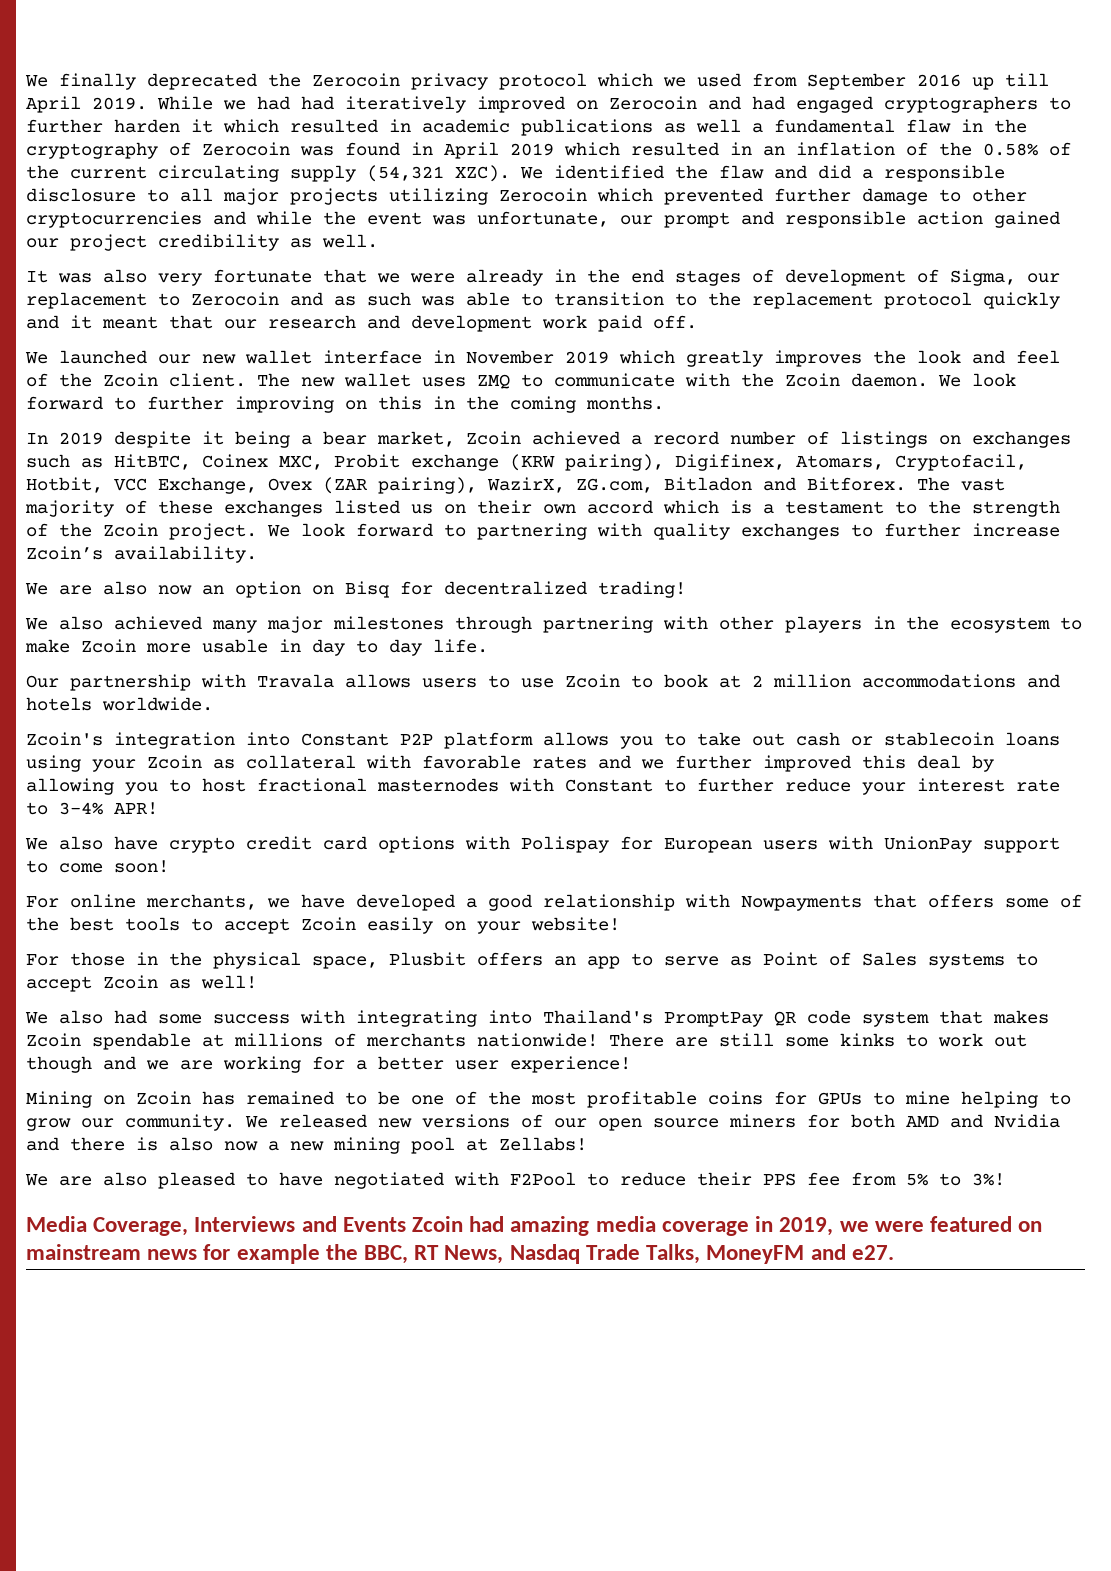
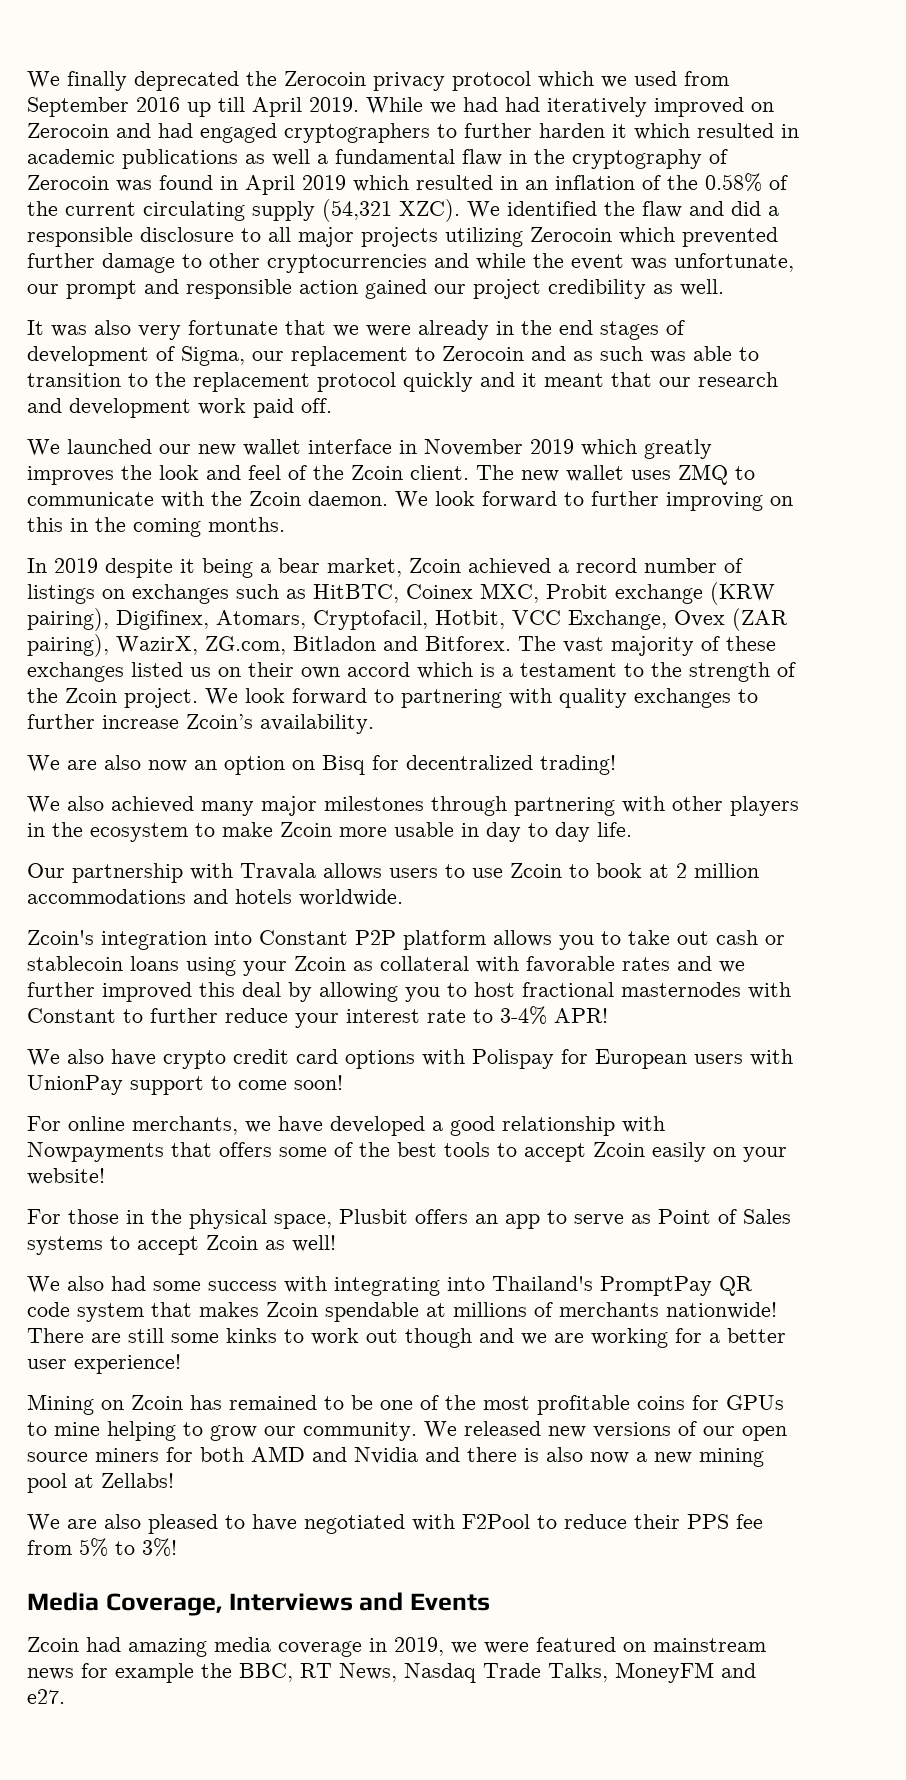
- Media Coverage, Interviews and Events Zcoin had amazing media coverage in 2019, we were featured on mainstream news for example the BBC, RT News, Nasdaq Trade Talks, MoneyFM and e27.
+ Media Coverage, Interviews and Events
+ Zcoin had amazing media coverage in 2019, we were featured on mainstream news for example the BBC, RT News, Nasdaq Trade Talks, MoneyFM and e27.

